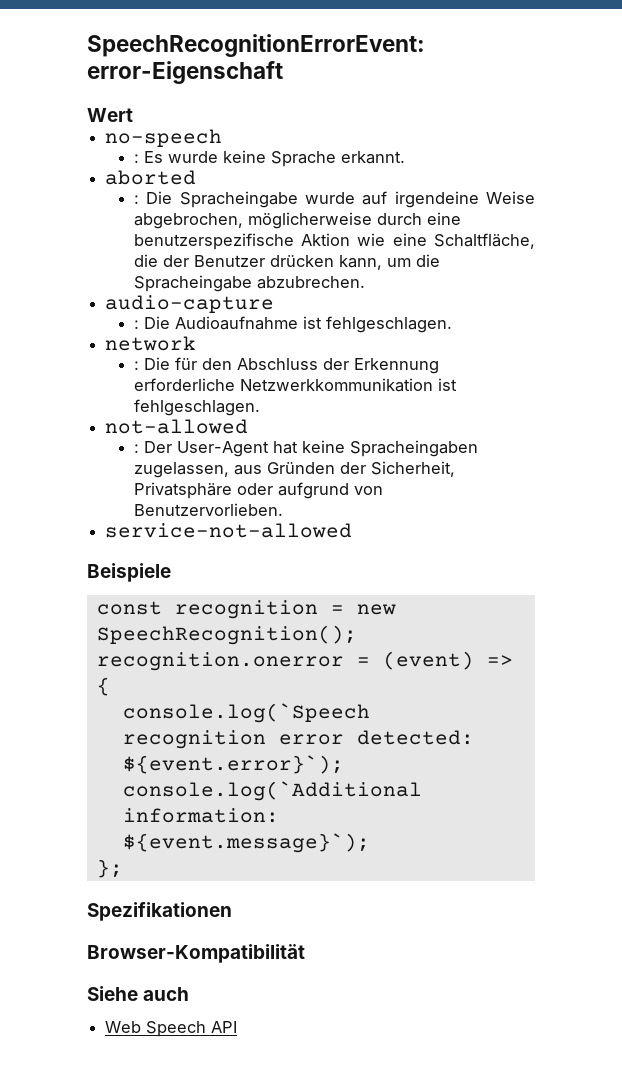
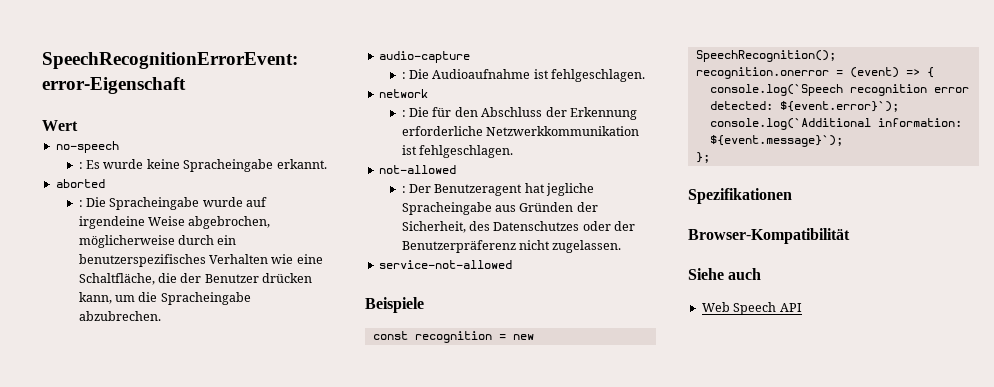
- : Es wurde keine Sprache erkannt.
+ : Es wurde keine Spracheingabe erkannt.
- : Die Spracheingabe wurde auf irgendeine Weise abgebrochen, möglicherweise durch eine benutzerspezifische Aktion wie eine Schaltfläche, die der Benutzer drücken kann, um die Spracheingabe abzubrechen.
+ : Die Spracheingabe wurde auf irgendeine Weise abgebrochen, möglicherweise durch ein benutzerspezifisches Verhalten wie eine Schaltfläche, die der Benutzer drücken kann, um die Spracheingabe abzubrechen.
- : Der User-Agent hat keine Spracheingaben zugelassen, aus Gründen der Sicherheit, Privatsphäre oder aufgrund von Benutzervorlieben.
+ : Der Benutzeragent hat jegliche Spracheingabe aus Gründen der Sicherheit, des Datenschutzes oder der Benutzerpräferenz nicht zugelassen.

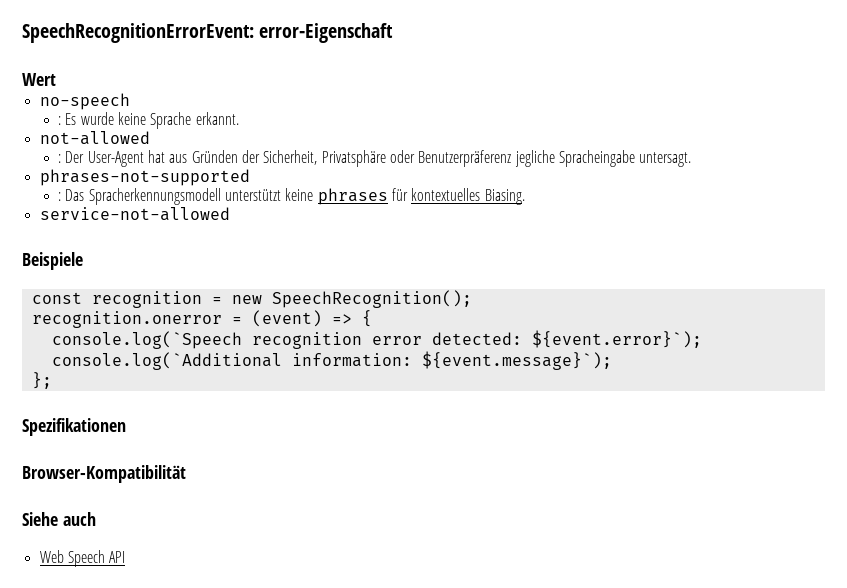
- : Es wurde keine Spracheingabe erkannt.
+ : Es wurde keine Sprache erkannt.
- aborted
- : Die Spracheingabe wurde auf irgendeine Weise abgebrochen, möglicherweise durch ein benutzerspezifisches Verhalten wie eine Schaltfläche, die der Benutzer drücken kann, um die Spracheingabe abzubrechen.
- audio-capture
- : Die Audioaufnahme ist fehlgeschlagen.
- network
- : Die für den Abschluss der Erkennung erforderliche Netzwerkkommunikation ist fehlgeschlagen.
  not-allowed
- : Der Benutzeragent hat jegliche Spracheingabe aus Gründen der Sicherheit, des Datenschutzes oder der Benutzerpräferenz nicht zugelassen.
+ : Der User-Agent hat aus Gründen der Sicherheit, Privatsphäre oder Benutzerpräferenz jegliche Spracheingabe untersagt.
+ phrases-not-supported
+ : Das Spracherkennungsmodell unterstützt keine phrases für kontextuelles Biasing.

